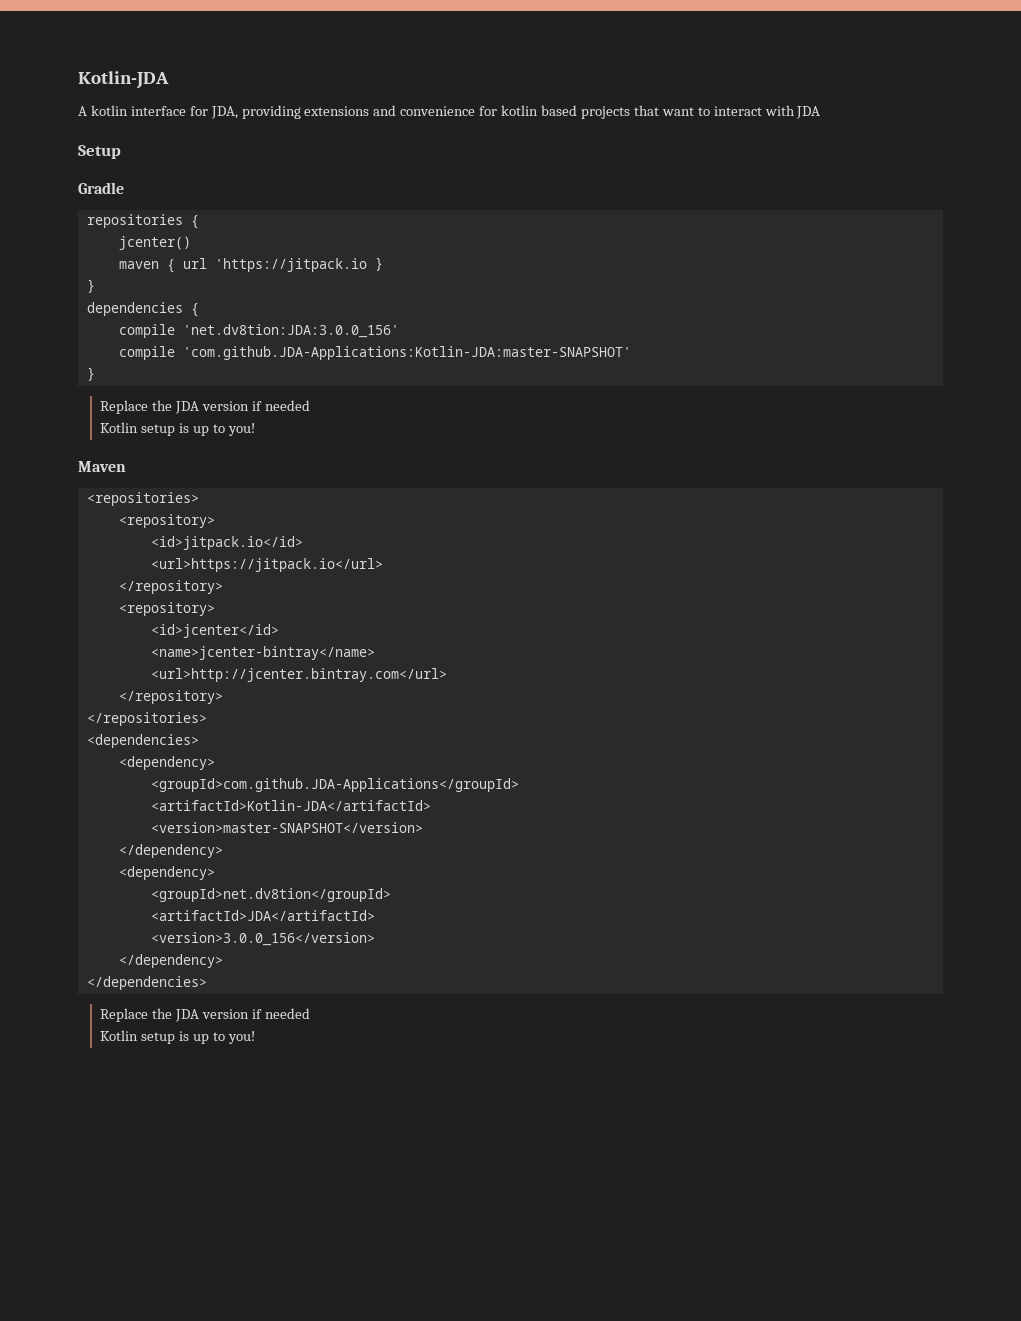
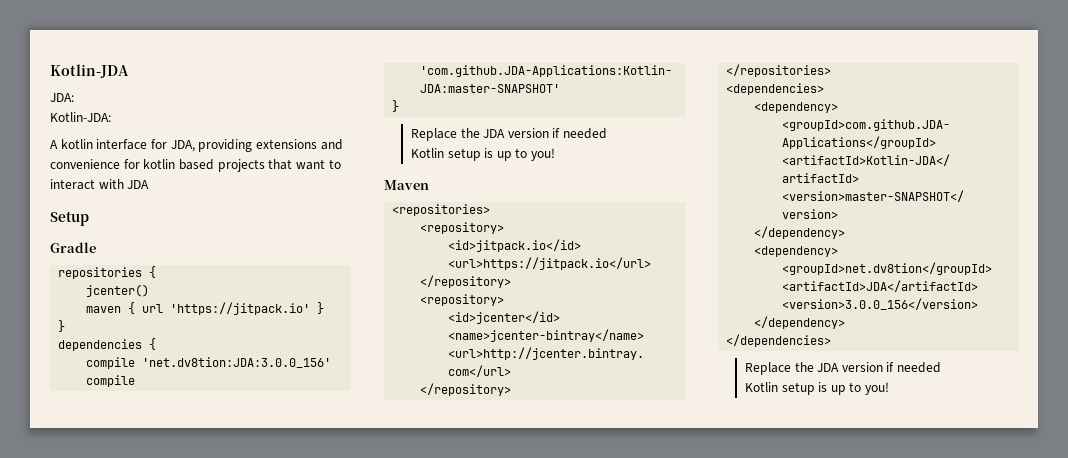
+ JDA:
+ Kotlin-JDA:
- maven { url 'https://jitpack.io }
+ maven { url 'https://jitpack.io' }

